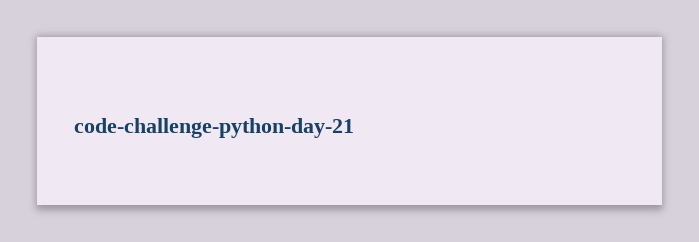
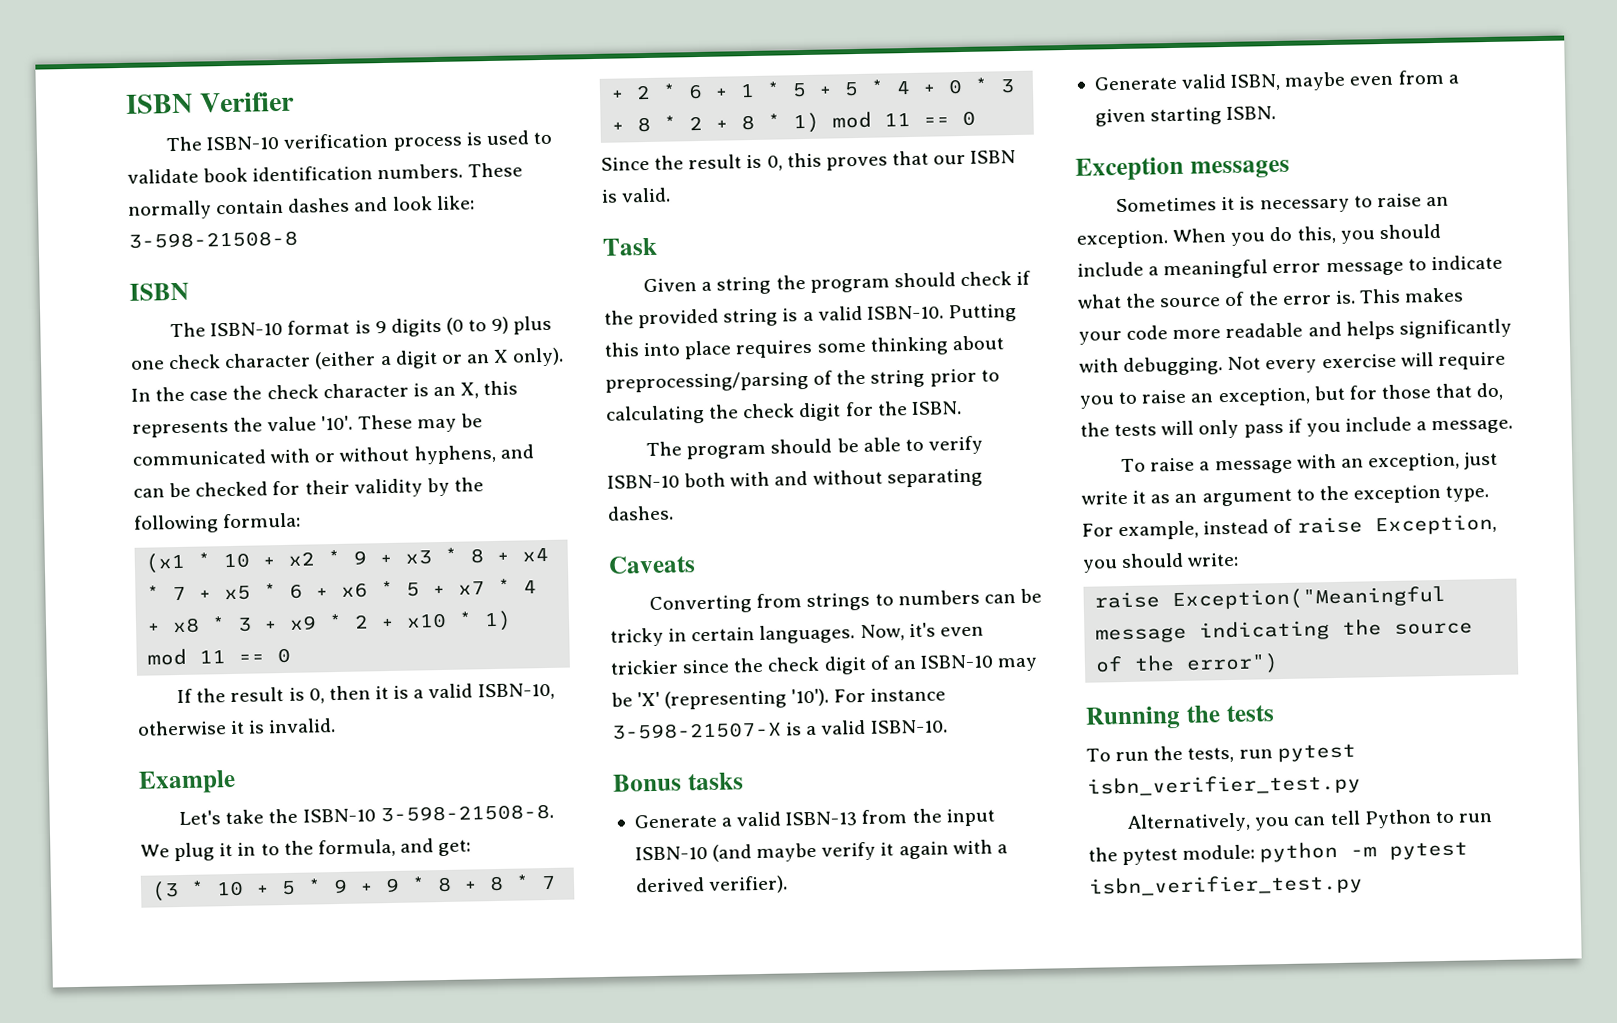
- code-challenge-python-day-21
+ ISBN Verifier
+ The ISBN-10 verification process is used to validate book identification numbers. These normally contain dashes and look like: 3-598-21508-8
+ ISBN
+ The ISBN-10 format is 9 digits (0 to 9) plus one check character (either a digit or an X only). In the case the check character is an X, this represents the value '10'. These may be communicated with or without hyphens, and can be checked for their validity by the following formula:
+ (x1 * 10 + x2 * 9 + x3 * 8 + x4 * 7 + x5 * 6 + x6 * 5 + x7 * 4 + x8 * 3 + x9 * 2 + x10 * 1) mod 11 == 0
+ If the result is 0, then it is a valid ISBN-10, otherwise it is invalid.
+ Example
+ Let's take the ISBN-10 3-598-21508-8. We plug it in to the formula, and get:
+ (3 * 10 + 5 * 9 + 9 * 8 + 8 * 7 + 2 * 6 + 1 * 5 + 5 * 4 + 0 * 3 + 8 * 2 + 8 * 1) mod 11 == 0
+ Since the result is 0, this proves that our ISBN is valid.
+ Task
+ Given a string the program should check if the provided string is a valid ISBN-10. Putting this into place requires some thinking about preprocessing/parsing of the string prior to calculating the check digit for the ISBN.
+ The program should be able to verify ISBN-10 both with and without separating dashes.
+ Caveats
+ Converting from strings to numbers can be tricky in certain languages. Now, it's even trickier since the check digit of an ISBN-10 may be 'X' (representing '10'). For instance 3-598-21507-X is a valid ISBN-10.
+ Bonus tasks
+ Generate a valid ISBN-13 from the input ISBN-10 (and maybe verify it again with a derived verifier).
+ Generate valid ISBN, maybe even from a given starting ISBN.
+ Exception messages
+ Sometimes it is necessary to raise an exception. When you do this, you should include a meaningful error message to indicate what the source of the error is. This makes your code more readable and helps significantly with debugging. Not every exercise will require you to raise an exception, but for those that do, the tests will only pass if you include a message.
+ To raise a message with an exception, just write it as an argument to the exception type. For example, instead of raise Exception, you should write:
+ raise Exception("Meaningful message indicating the source of the error")
+ Running the tests
+ To run the tests, run pytest isbn_verifier_test.py
+ Alternatively, you can tell Python to run the pytest module: python -m pytest isbn_verifier_test.py

